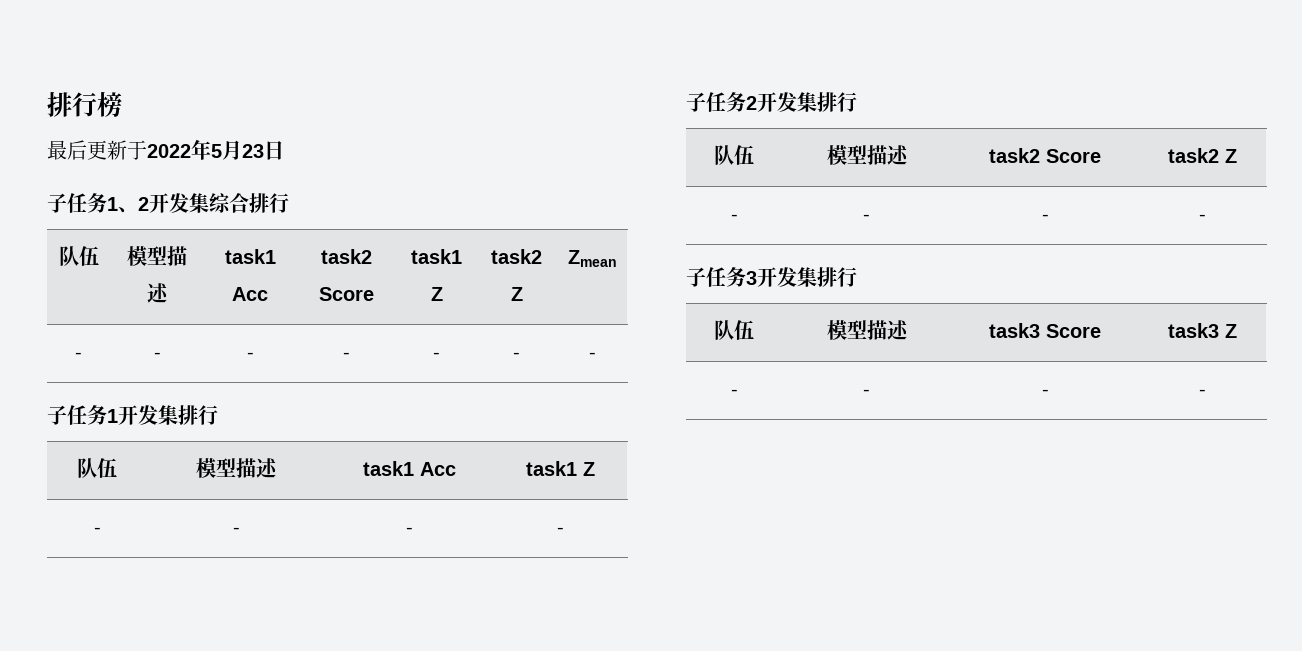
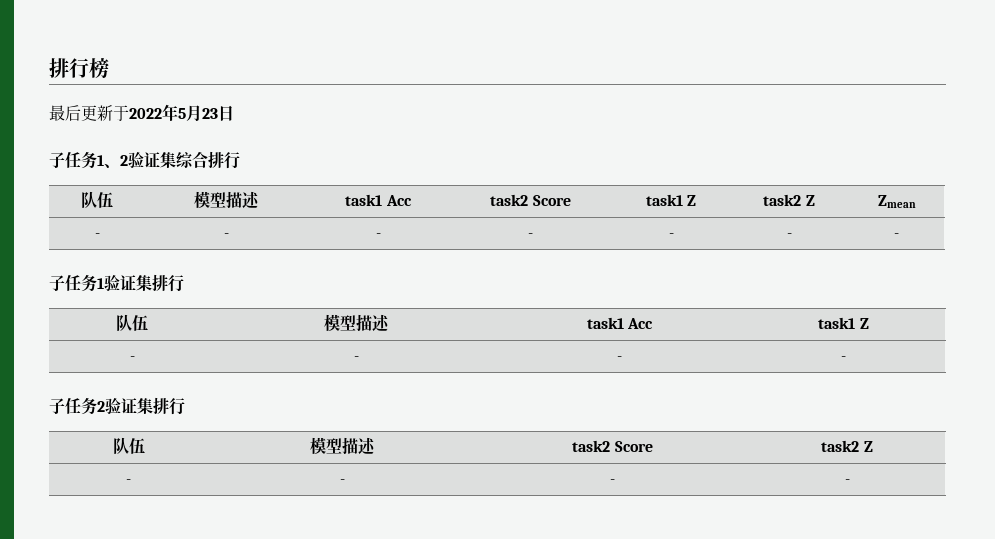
- 子任务1、2开发集综合排行
+ 子任务1、2验证集综合排行
- 子任务1开发集排行
+ 子任务1验证集排行
- 子任务2开发集排行
+ 子任务2验证集排行
- 子任务3开发集排行
- 队伍 | 模型描述 | task3 Score | task3 Z
- - | - | - | -

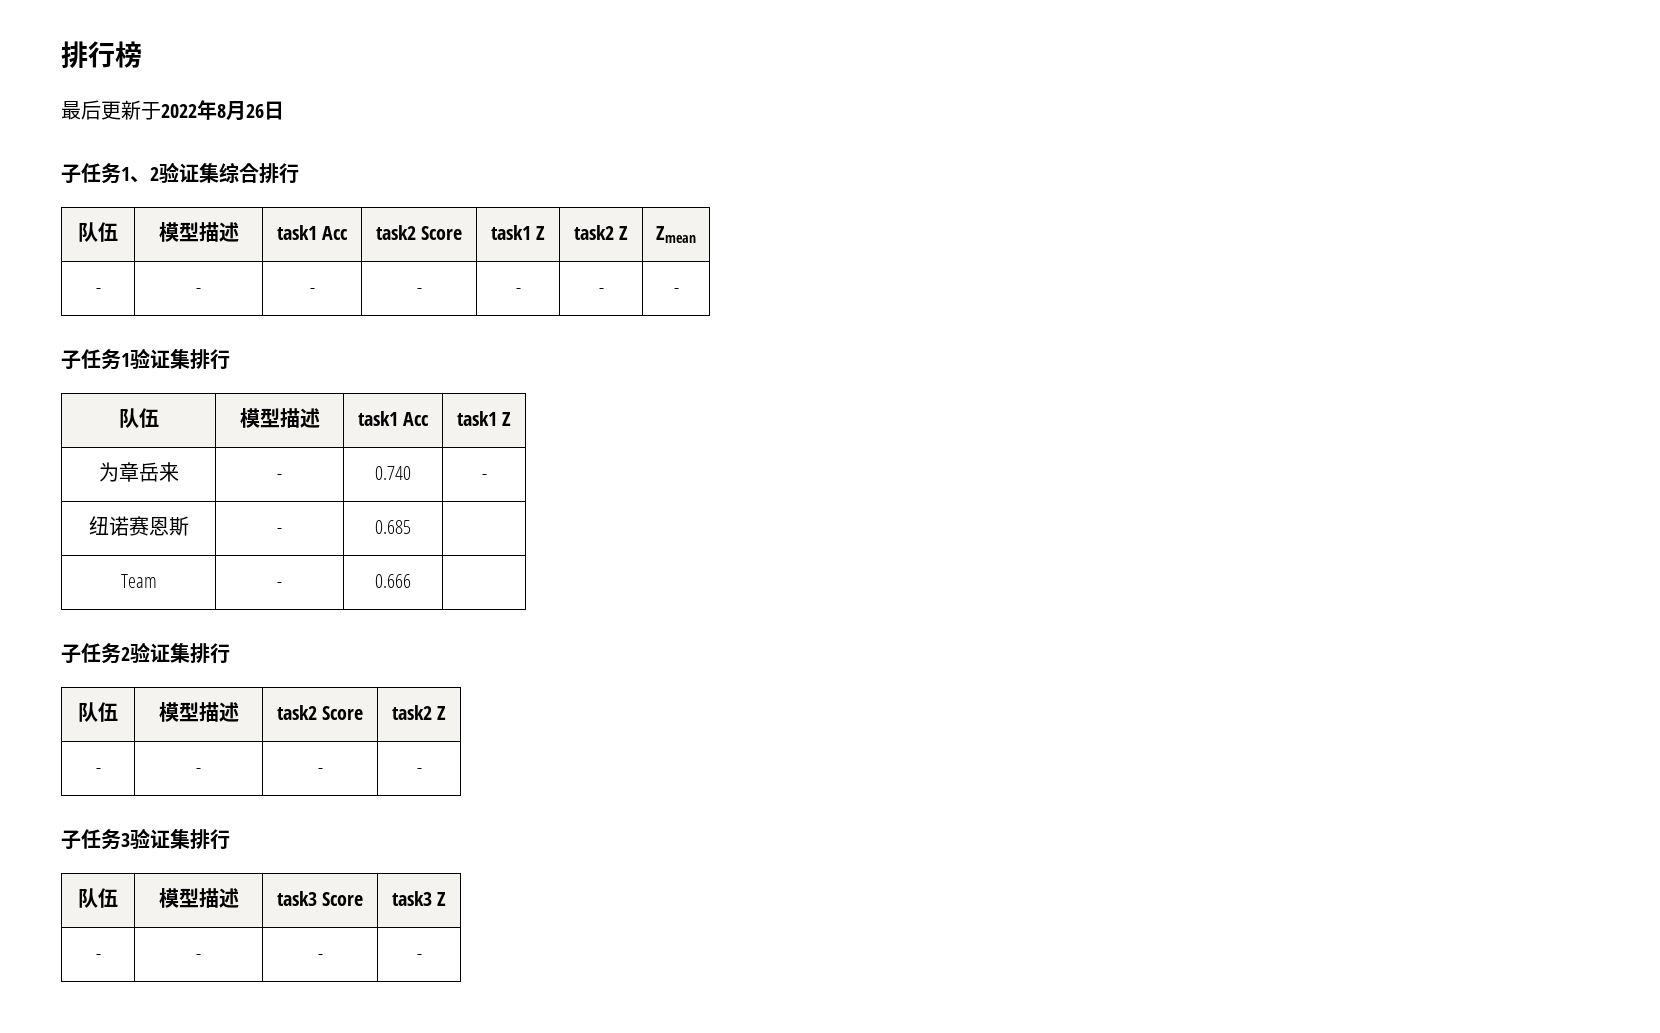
- 最后更新于2022年5月23日
+ 最后更新于2022年8月26日
  队伍 | 模型描述 | task1 Acc | task1 Z
- - | - | - | -
+ 为章岳来 | - | 0.740 | -
+ 纽诺赛恩斯 | - | 0.685 |
+ Team | - | 0.666 |
+ 子任务3验证集排行
+ 队伍 | 模型描述 | task3 Score | task3 Z
+ - | - | - | -

